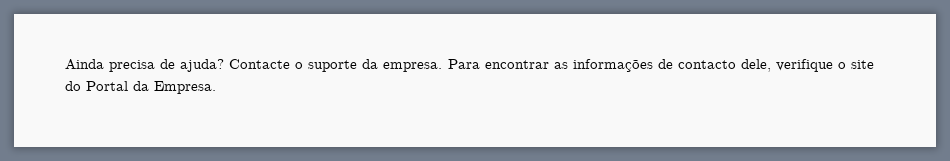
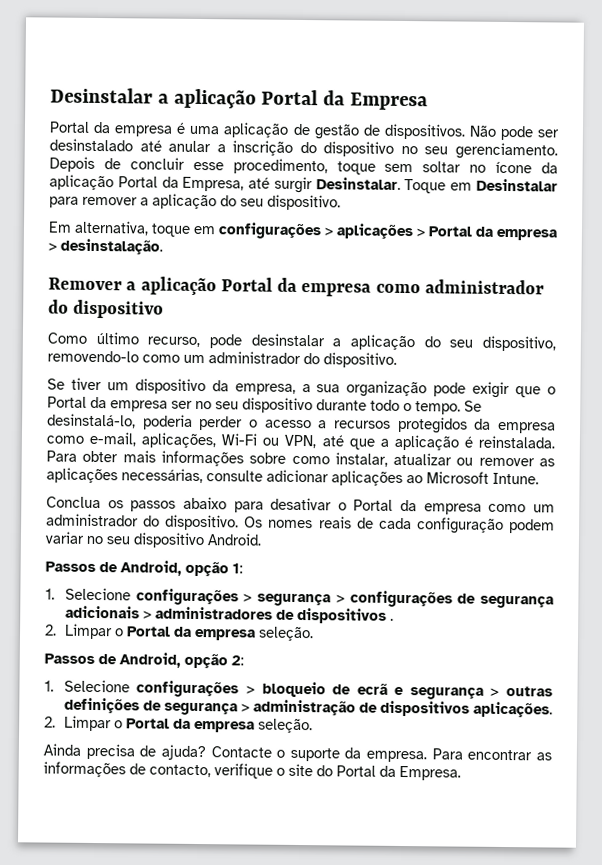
+ Desinstalar a aplicação Portal da Empresa
+ Portal da empresa é uma aplicação de gestão de dispositivos. Não pode ser desinstalado até anular a inscrição do dispositivo no seu gerenciamento. Depois de concluir esse procedimento, toque sem soltar no ícone da aplicação Portal da Empresa, até surgir Desinstalar. Toque em Desinstalar para remover a aplicação do seu dispositivo.
+ Em alternativa, toque em configurações > aplicações > Portal da empresa > desinstalação.
+ Remover a aplicação Portal da empresa como administrador do dispositivo
+ Como último recurso, pode desinstalar a aplicação do seu dispositivo, removendo-lo como um administrador do dispositivo.
+ Se tiver um dispositivo da empresa, a sua organização pode exigir que o Portal da empresa ser no seu dispositivo durante todo o tempo. Se desinstalá-lo, poderia perder o acesso a recursos protegidos da empresa como e-mail, aplicações, Wi-Fi ou VPN, até que a aplicação é reinstalada. Para obter mais informações sobre como instalar, atualizar ou remover as aplicações necessárias, consulte adicionar aplicações ao Microsoft Intune.
+ Conclua os passos abaixo para desativar o Portal da empresa como um administrador do dispositivo. Os nomes reais de cada configuração podem variar no seu dispositivo Android.
+ Passos de Android, opção 1:
+ 1. Selecione configurações > segurança > configurações de segurança adicionais > administradores de dispositivos .
+ 2. Limpar o Portal da empresa seleção.
+ Passos de Android, opção 2:
+ 1. Selecione configurações > bloqueio de ecrã e segurança > outras definições de segurança > administração de dispositivos aplicações.
+ 2. Limpar o Portal da empresa seleção.
- Para encontrar as informações de contacto dele, verifique o site do Portal da Empresa.
+ Para encontrar as informações de contacto, verifique o site do Portal da Empresa.

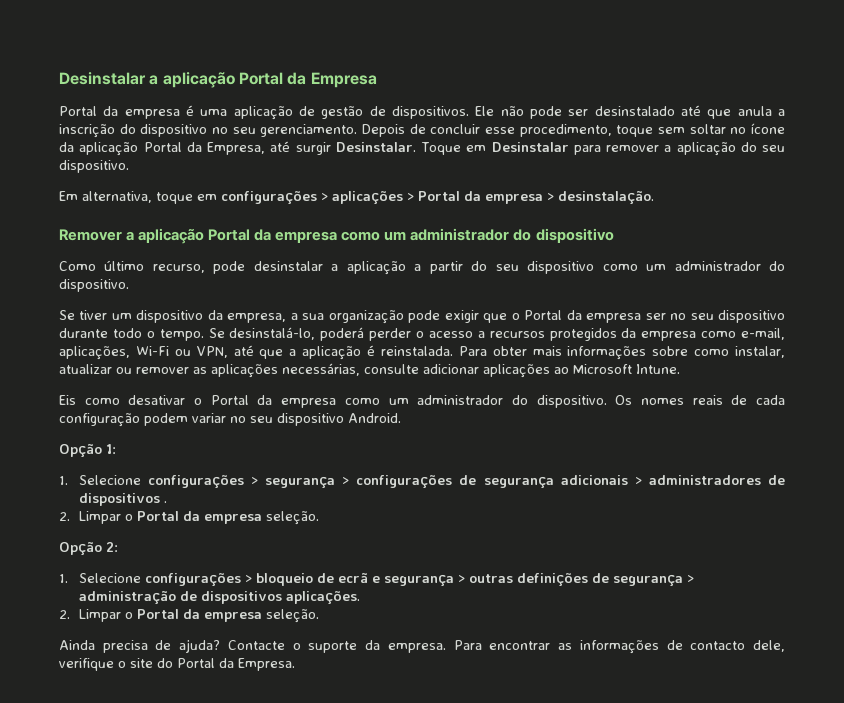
- Não pode ser desinstalado até anular a inscrição do dispositivo no seu gerenciamento.
+ Ele não pode ser desinstalado até que anula a inscrição do dispositivo no seu gerenciamento.
- Remover a aplicação Portal da empresa como administrador do dispositivo
+ Remover a aplicação Portal da empresa como um administrador do dispositivo
- Como último recurso, pode desinstalar a aplicação do seu dispositivo, removendo-lo como um administrador do dispositivo.
+ Como último recurso, pode desinstalar a aplicação a partir do seu dispositivo como um administrador do dispositivo.
- Se desinstalá-lo, poderia perder o acesso a recursos protegidos da empresa como e-mail, aplicações, Wi-Fi ou VPN, até que a aplicação é reinstalada.
+ Se desinstalá-lo, poderá perder o acesso a recursos protegidos da empresa como e-mail, aplicações, Wi-Fi ou VPN, até que a aplicação é reinstalada.
- Conclua os passos abaixo para desativar o Portal da empresa como um administrador do dispositivo.
+ Eis como desativar o Portal da empresa como um administrador do dispositivo.
- Passos de Android, opção 1:
+ Opção 1:
- Passos de Android, opção 2:
+ Opção 2:
- Para encontrar as informações de contacto, verifique o site do Portal da Empresa.
+ Para encontrar as informações de contacto dele, verifique o site do Portal da Empresa.

